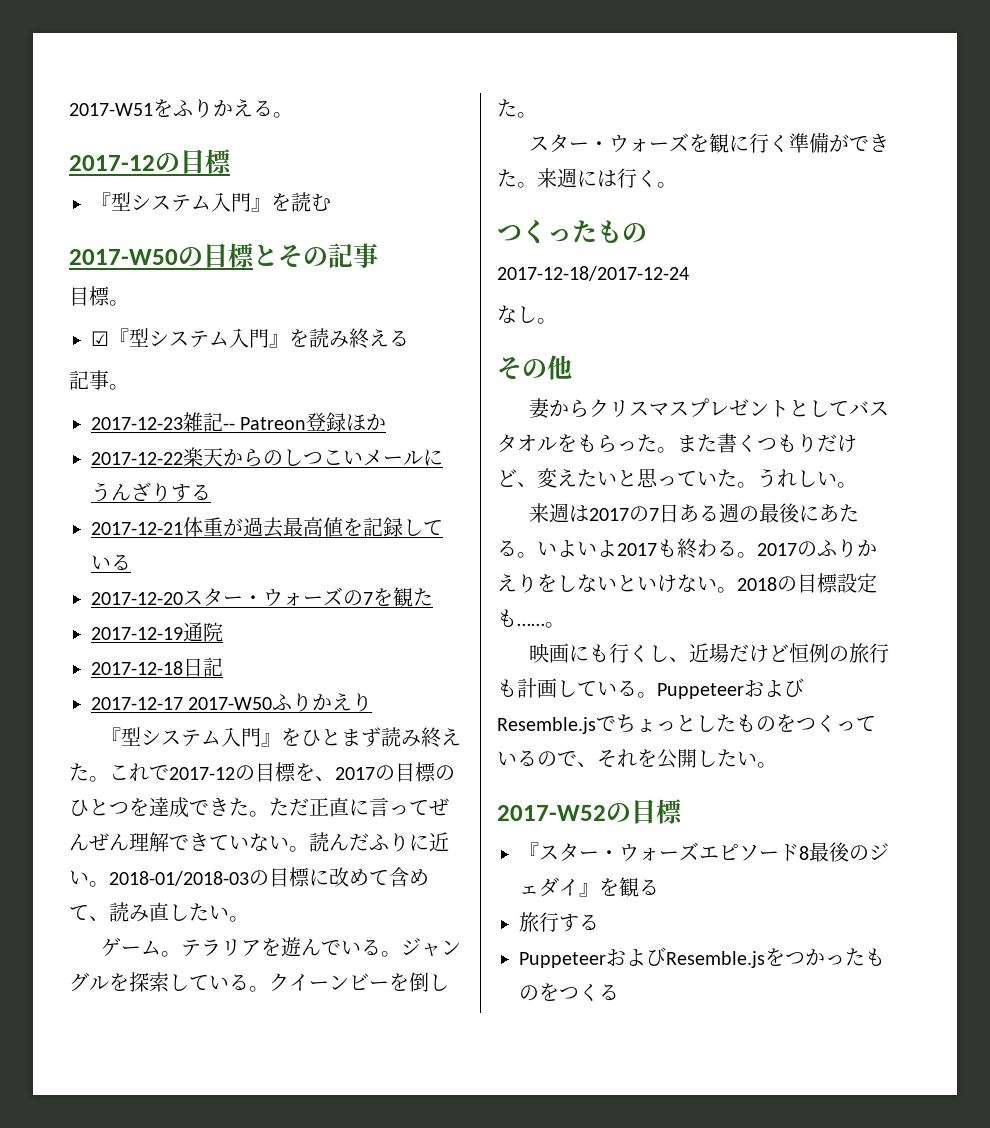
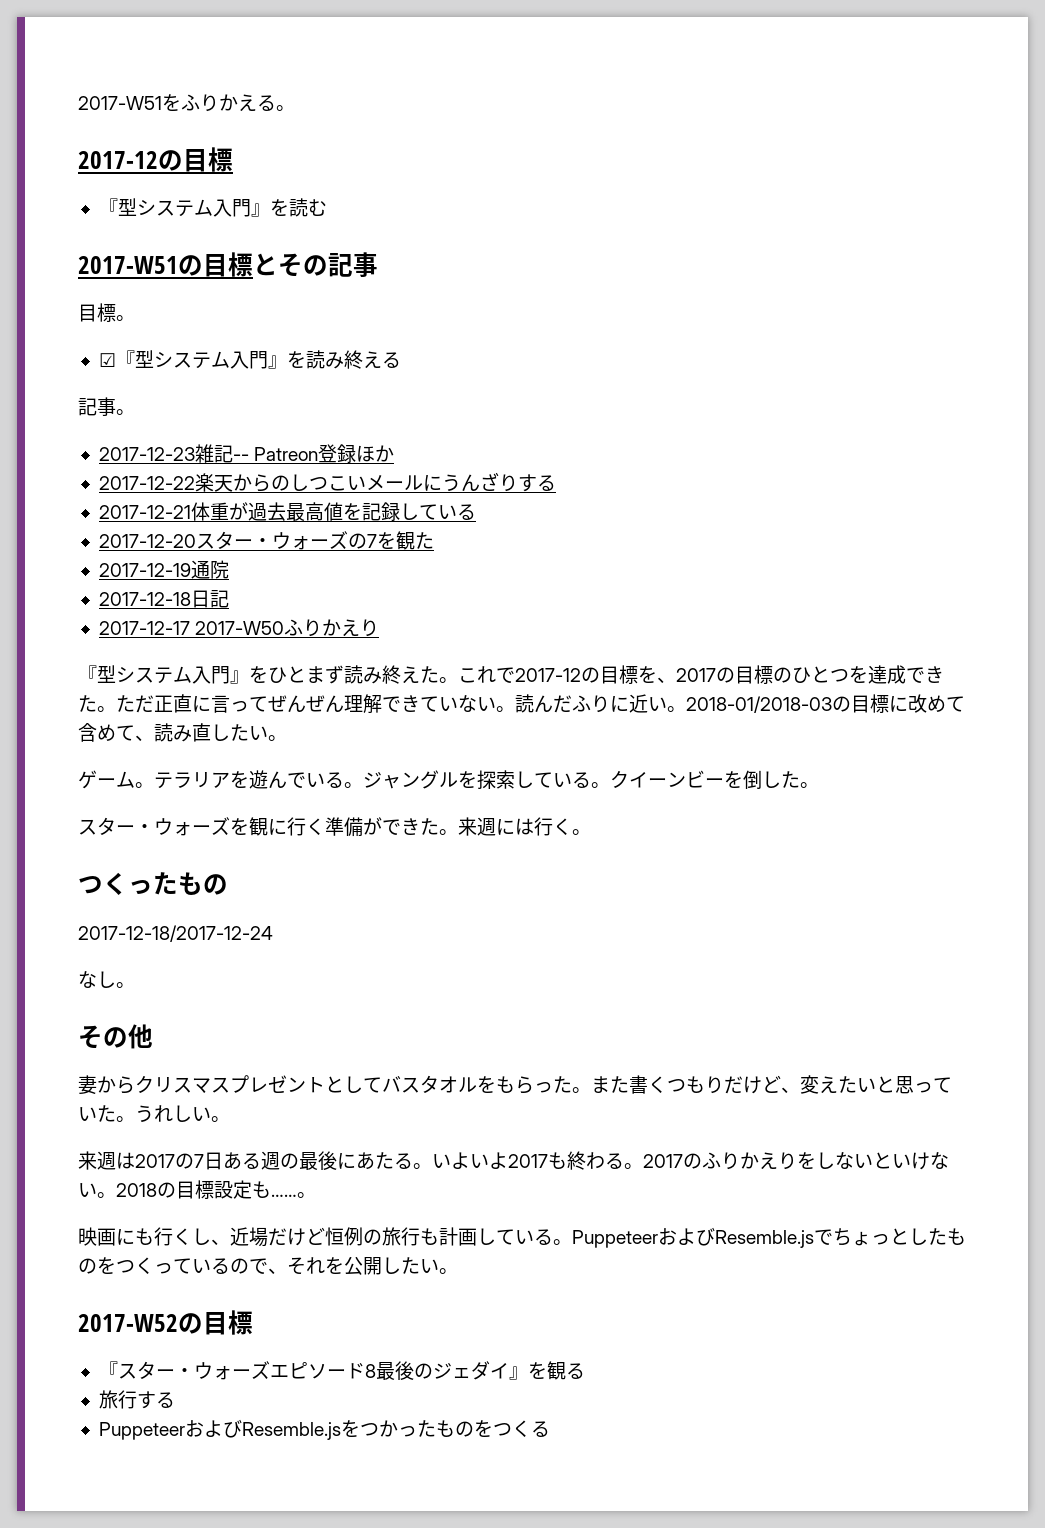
- 2017-W50の目標とその記事
+ 2017-W51の目標とその記事

